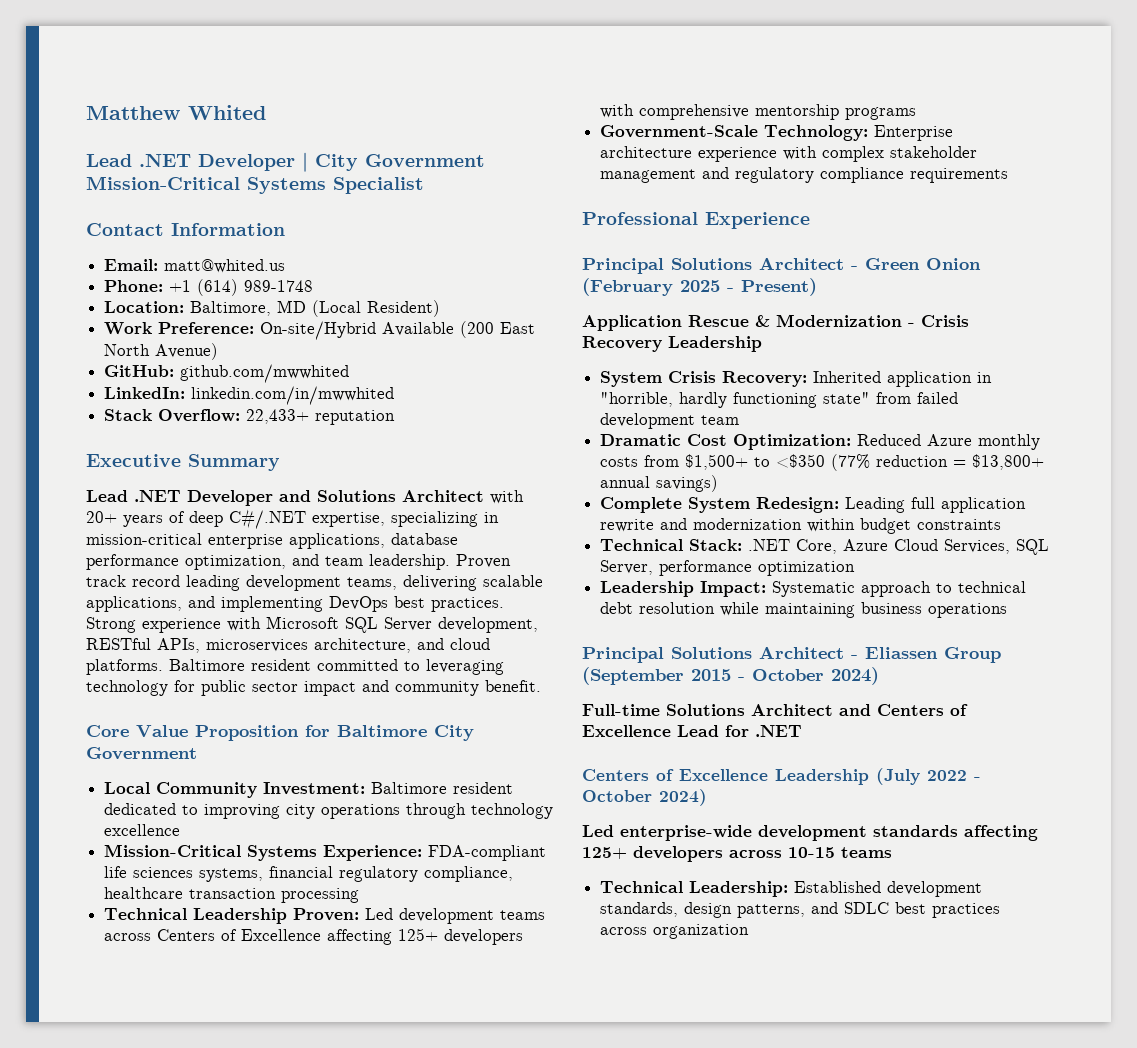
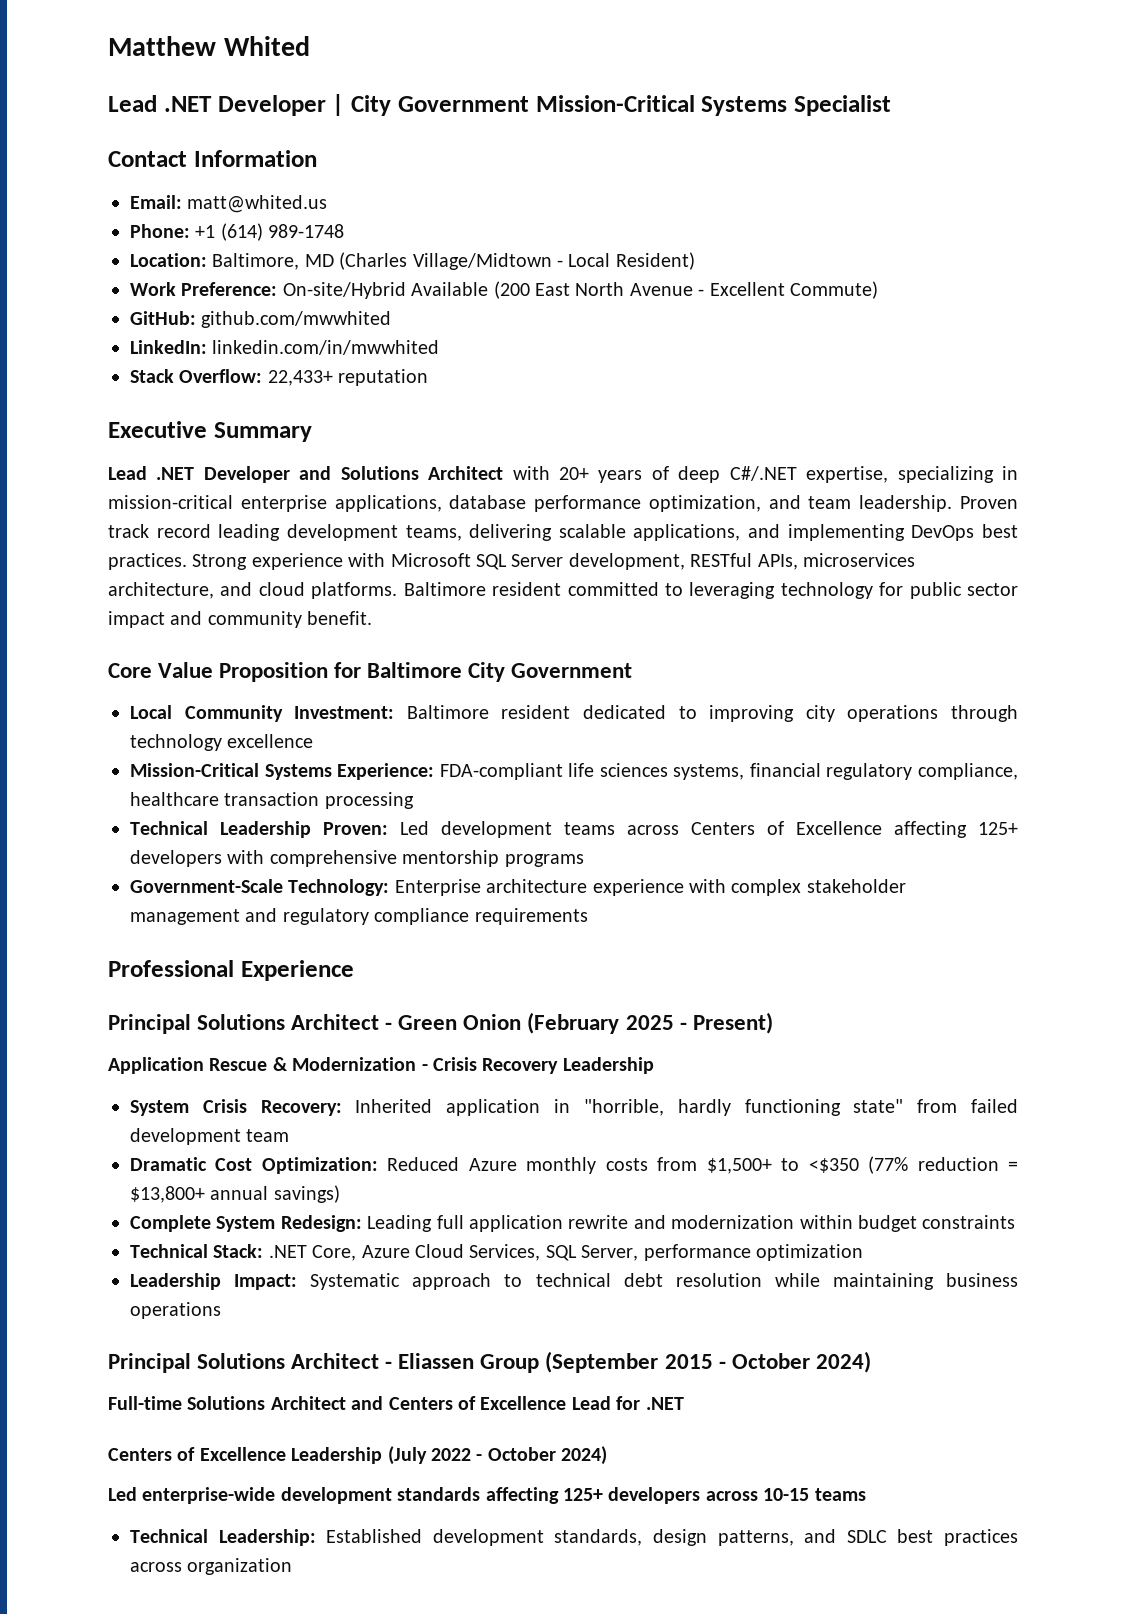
- Location: Baltimore, MD (Local Resident)
+ Location: Baltimore, MD (Charles Village/Midtown - Local Resident)
- Work Preference: On-site/Hybrid Available (200 East North Avenue)
+ Work Preference: On-site/Hybrid Available (200 East North Avenue - Excellent Commute)

